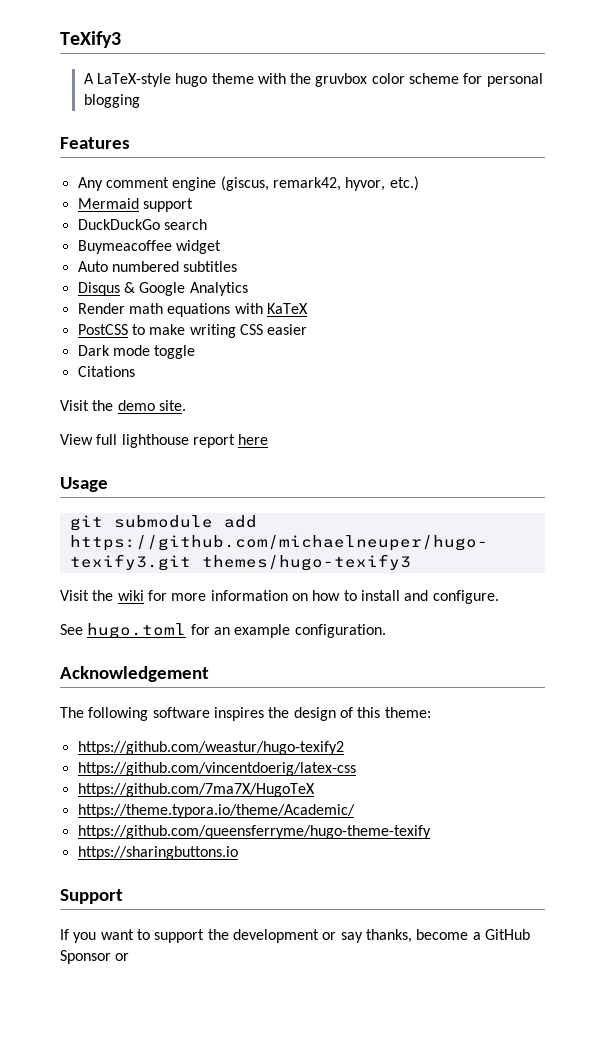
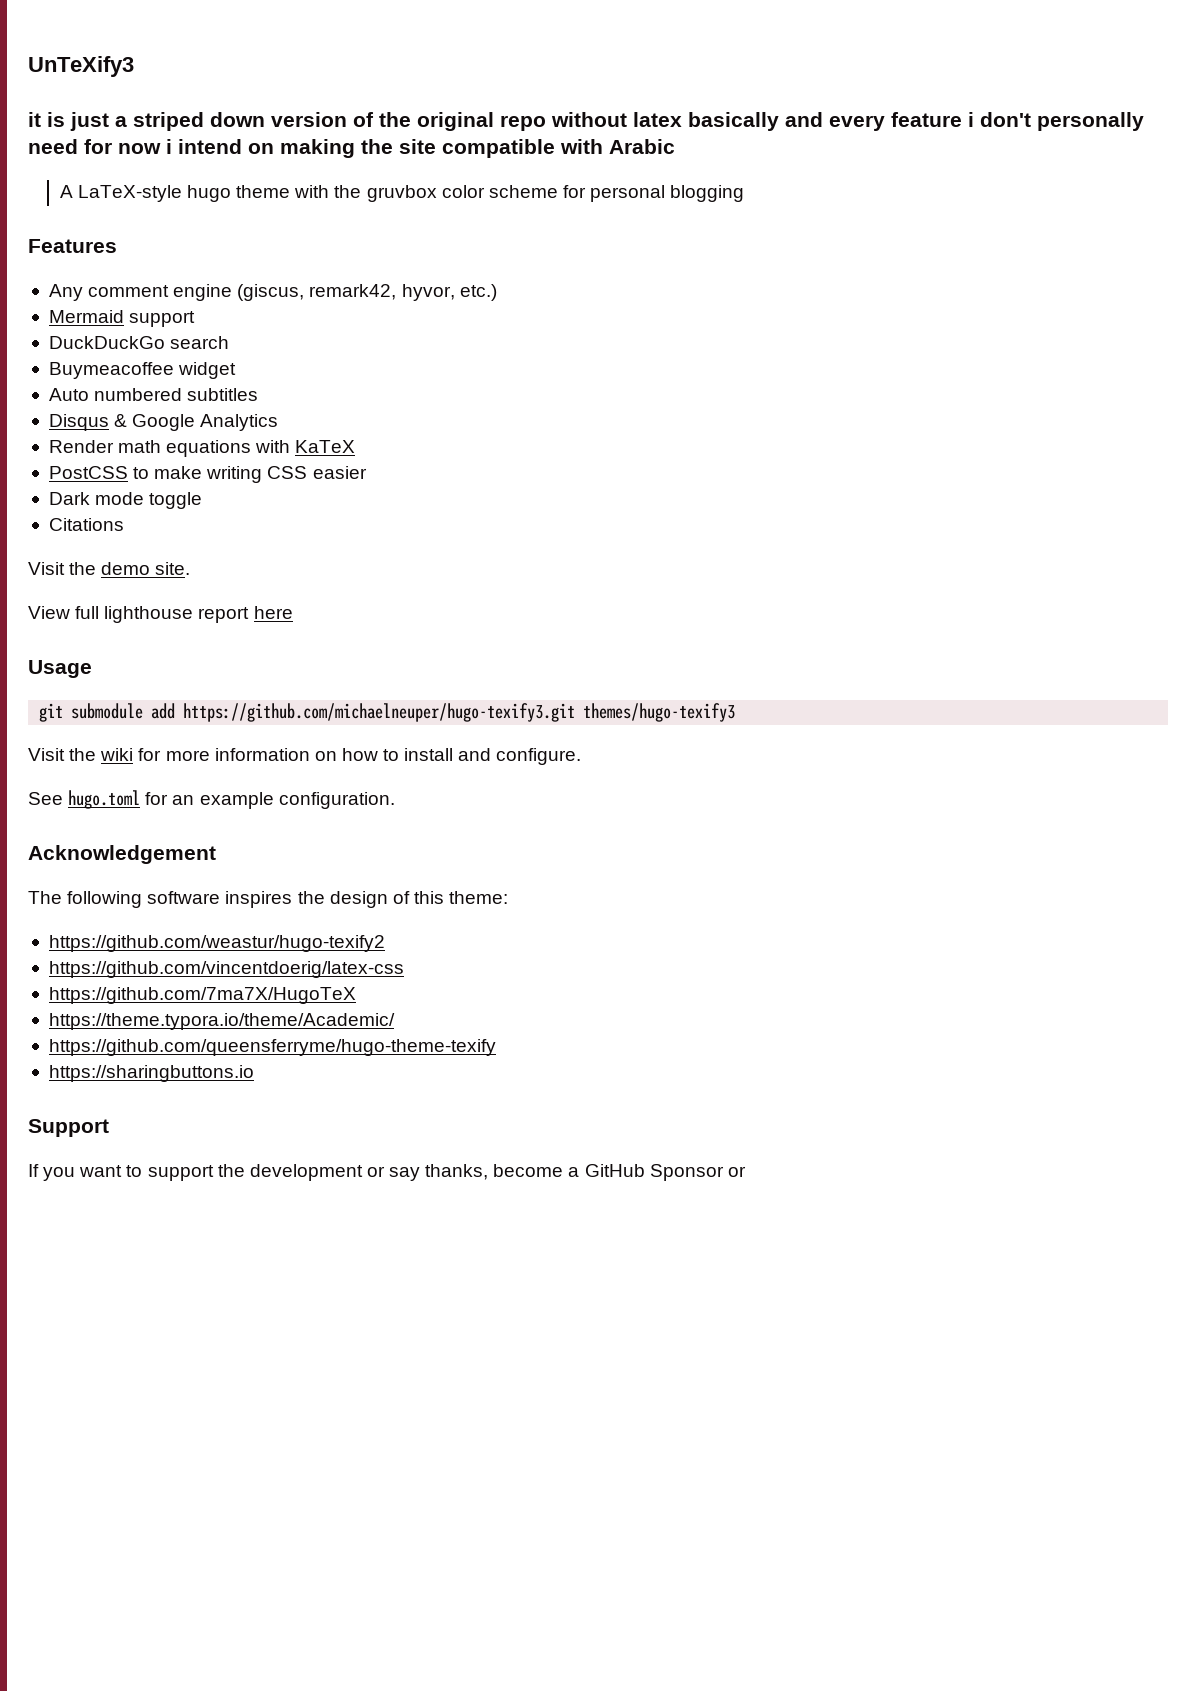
- TeXify3
+ UnTeXify3
+ it is just a striped down version of the original repo without latex basically and every feature i don't personally need for now i intend on making the site compatible with Arabic

